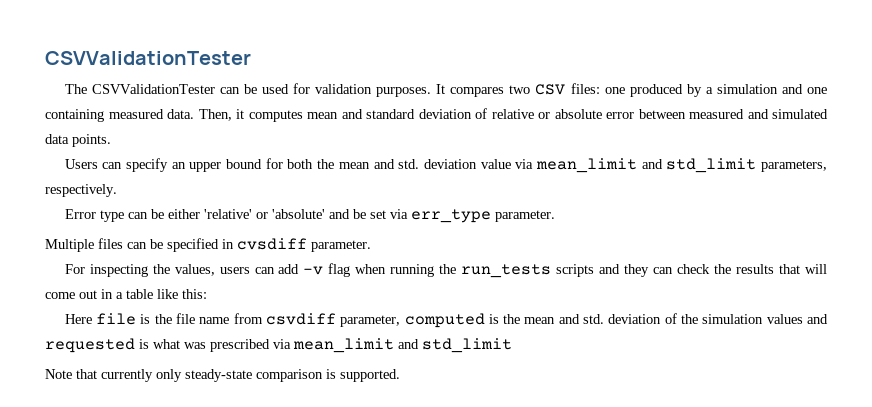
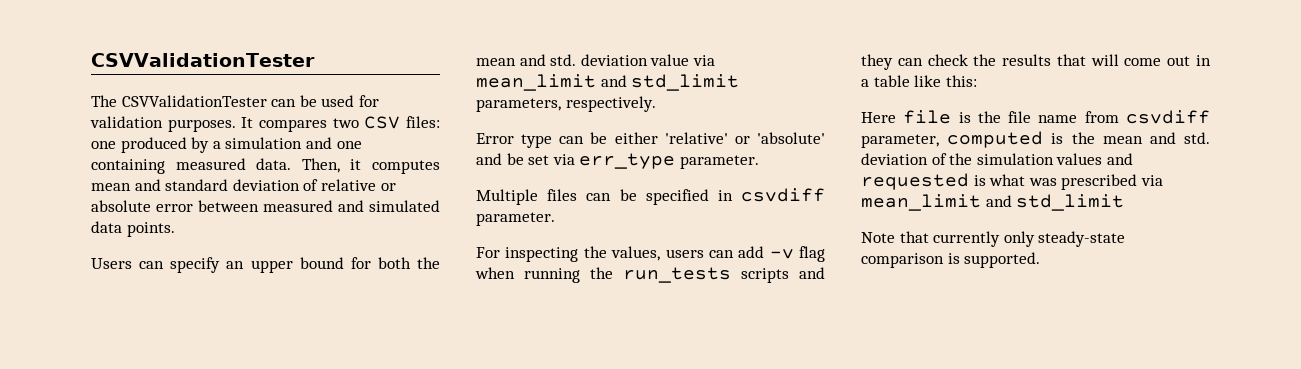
- Multiple files can be specified in cvsdiff parameter.
+ Multiple files can be specified in csvdiff parameter.

